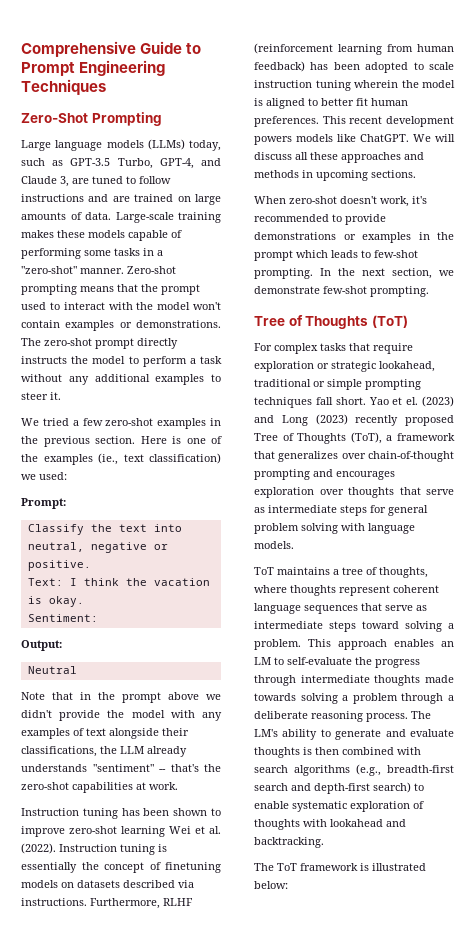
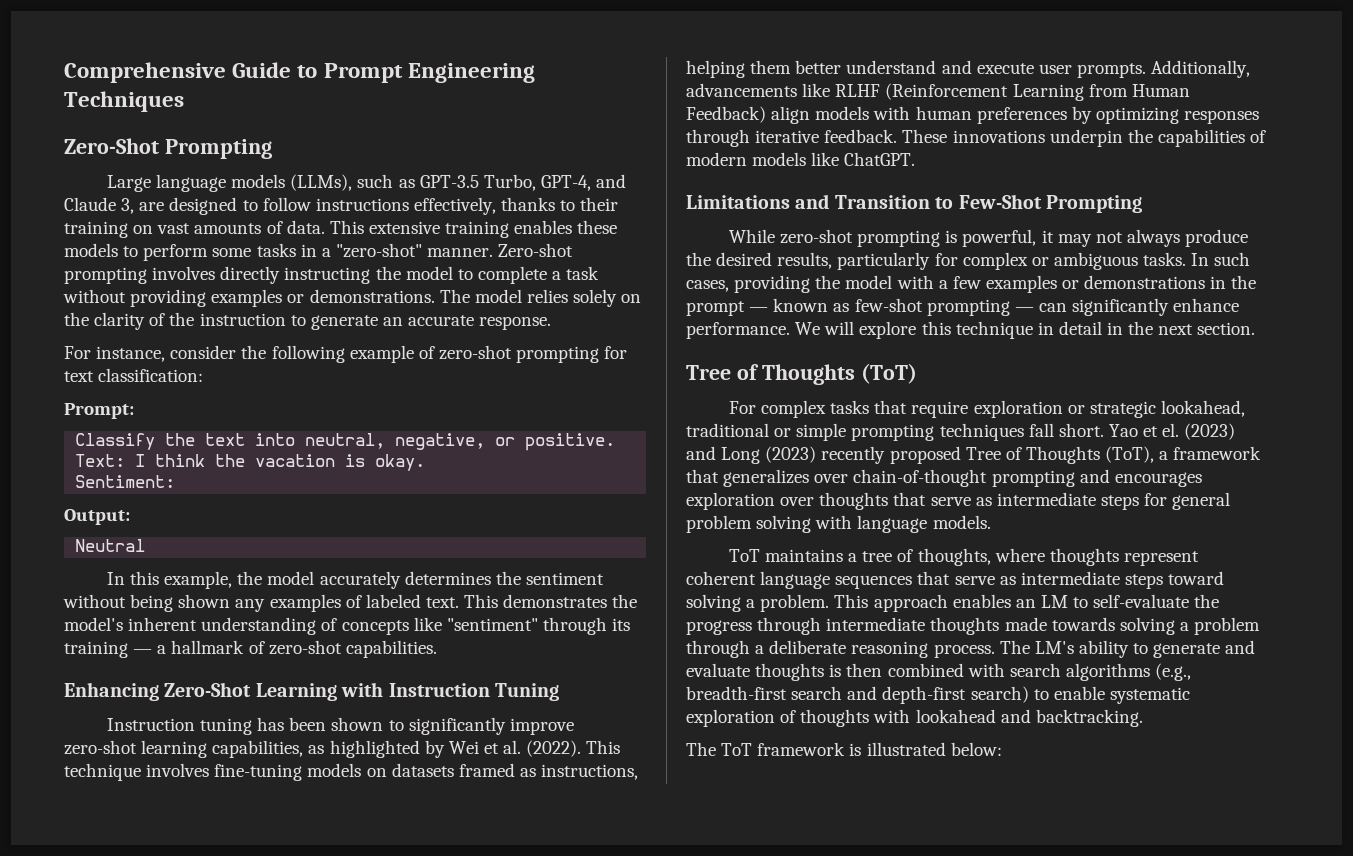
- Large language models (LLMs) today, such as GPT-3.5 Turbo, GPT-4, and Claude 3, are tuned to follow instructions and are trained on large amounts of data. Large-scale training makes these models capable of performing some tasks in a "zero-shot" manner.
+ Large language models (LLMs), such as GPT-3.5 Turbo, GPT-4, and Claude 3, are designed to follow instructions effectively, thanks to their training on vast amounts of data. This extensive training enables these models to perform some tasks in a "zero-shot" manner.
- Zero-shot prompting means that the prompt used to interact with the model won't contain examples or demonstrations. The zero-shot prompt directly instructs the model to perform a task without any additional examples to steer it.
- We tried a few zero-shot examples in the previous section. Here is one of the examples (ie., text classification) we used:
+ Zero-shot prompting involves directly instructing the model to complete a task without providing examples or demonstrations. The model relies solely on the clarity of the instruction to generate an accurate response.
+ For instance, consider the following example of zero-shot prompting for text classification:
- Classify the text into neutral, negative or positive.
+ Classify the text into neutral, negative, or positive.
- Note that in the prompt above we didn't provide the model with any examples of text alongside their classifications, the LLM already understands "sentiment" -- that's the zero-shot capabilities at work.
+ In this example, the model accurately determines the sentiment without being shown any examples of labeled text. This demonstrates the model's inherent understanding of concepts like "sentiment" through its training — a hallmark of zero-shot capabilities.
+ Enhancing Zero-Shot Learning with Instruction Tuning
- Instruction tuning has been shown to improve zero-shot learning Wei et al. (2022). Instruction tuning is essentially the concept of finetuning models on datasets described via instructions. Furthermore, RLHF (reinforcement learning from human feedback) has been adopted to scale instruction tuning wherein the model is aligned to better fit human preferences. This recent development powers models like ChatGPT. We will discuss all these approaches and methods in upcoming sections.
- When zero-shot doesn't work, it's recommended to provide demonstrations or examples in the prompt which leads to few-shot prompting. In the next section, we demonstrate few-shot prompting.
+ Instruction tuning has been shown to significantly improve zero-shot learning capabilities, as highlighted by Wei et al. (2022). This technique involves fine-tuning models on datasets framed as instructions, helping them better understand and execute user prompts. Additionally, advancements like RLHF (Reinforcement Learning from Human Feedback) align models with human preferences by optimizing responses through iterative feedback. These innovations underpin the capabilities of modern models like ChatGPT.
+ Limitations and Transition to Few-Shot Prompting
+ While zero-shot prompting is powerful, it may not always produce the desired results, particularly for complex or ambiguous tasks. In such cases, providing the model with a few examples or demonstrations in the prompt — known as few-shot prompting — can significantly enhance performance. We will explore this technique in detail in the next section.

